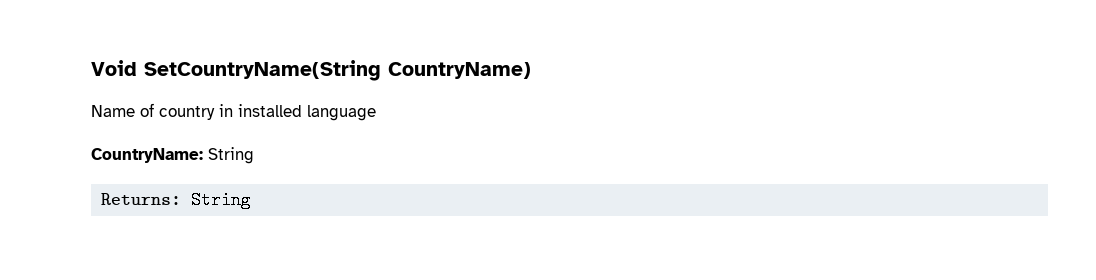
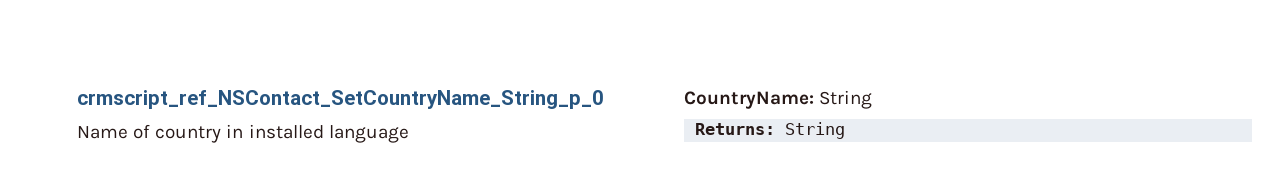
- Void SetCountryName(String CountryName)
+ crmscript_ref_NSContact_SetCountryName_String_p_0

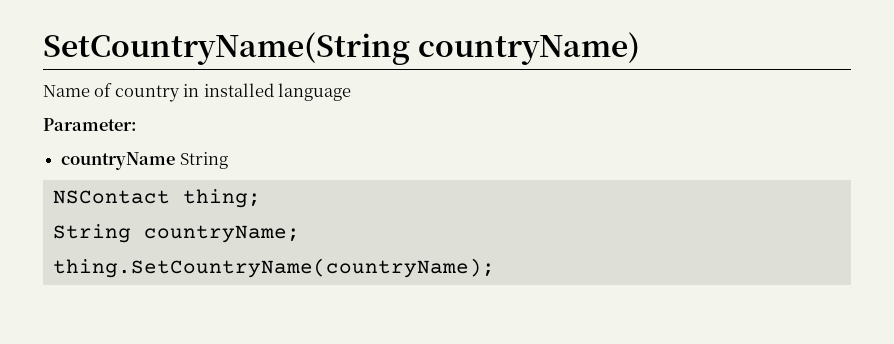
- crmscript_ref_NSContact_SetCountryName_String_p_0
+ SetCountryName(String countryName)
- CountryName: String
+ Parameter:
+ countryName String
- Returns: String
+ NSContact thing;
+ String countryName;
+ thing.SetCountryName(countryName);

